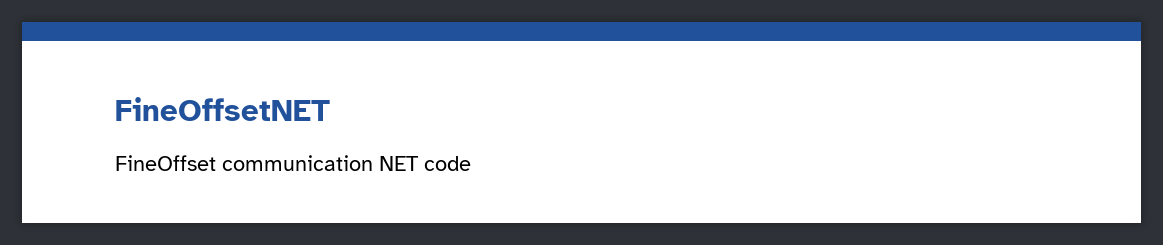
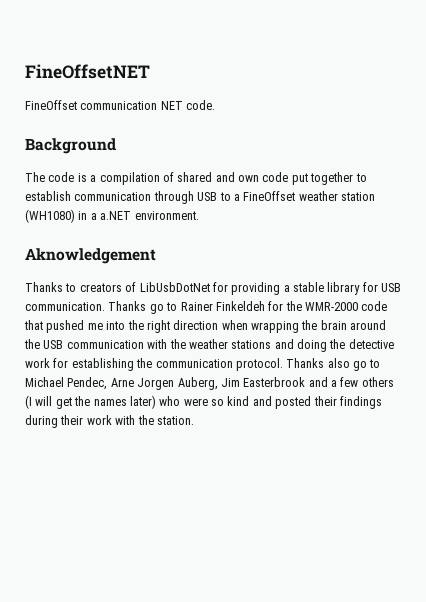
- FineOffset communication NET code
+ FineOffset communication NET code.
+ Background
+ The code is a compilation of shared and own code put together to establish communication through USB to a FineOffset weather station (WH1080) in a a.NET environment.
+ Aknowledgement
+ Thanks to creators of LibUsbDotNet for providing a stable library for USB communication. Thanks go to Rainer Finkeldeh for the WMR-2000 code that pushed me into the right direction when wrapping the brain around the USB communication with the weather stations and doing the detective work for establishing the communication protocol. Thanks also go to Michael Pendec, Arne Jorgen Auberg, Jim Easterbrook and a few others (I will get the names later) who were so kind and posted their findings during their work with the station.

